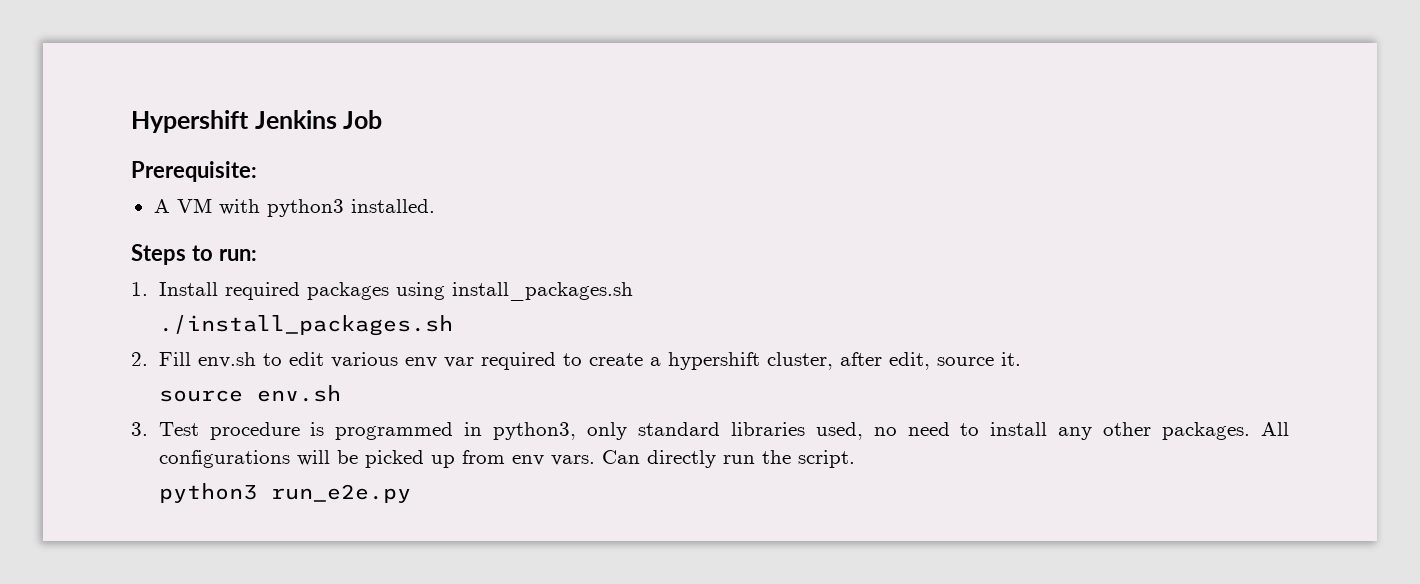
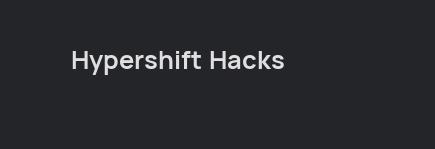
- Hypershift Jenkins Job
- Prerequisite:
- A VM with python3 installed.
- Steps to run:
- 1. Install required packages using install_packages.sh
- ./install_packages.sh
- 2. Fill env.sh to edit various env var required to create a hypershift cluster, after edit, source it.
- source env.sh
- 3. Test procedure is programmed in python3, only standard libraries used, no need to install any other packages. All configurations will be picked up from env vars. Can directly run the script.
- python3 run_e2e.py
+ Hypershift Hacks

